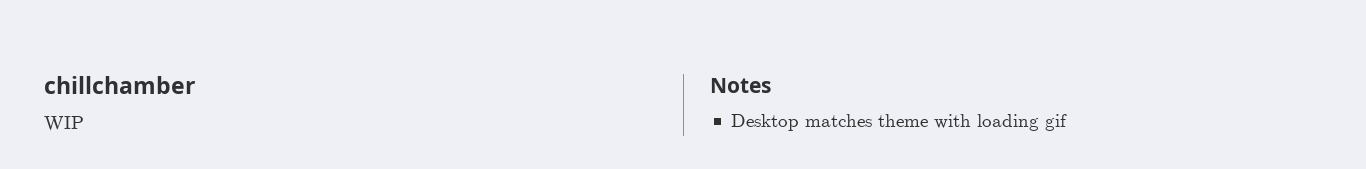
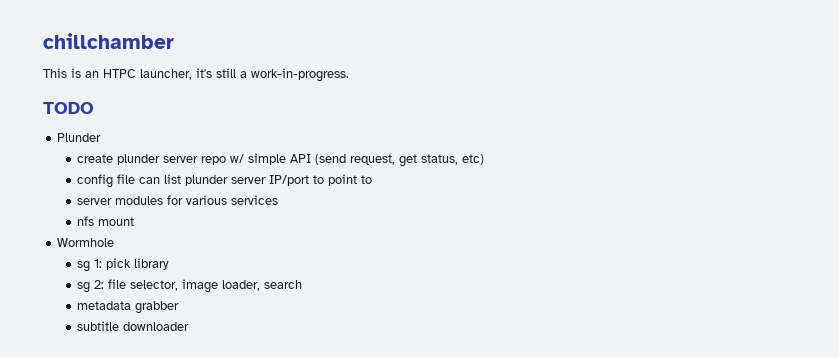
- WIP
- Notes
- Desktop matches theme with loading gif
+ This is an HTPC launcher, it's still a work-in-progress.
+ TODO
+ Plunder
+ create plunder server repo w/ simple API (send request, get status, etc)
+ config file can list plunder server IP/port to point to
+ server modules for various services
+ nfs mount
+ Wormhole
+ sg 1: pick library
+ sg 2: file selector, image loader, search
+ metadata grabber
+ subtitle downloader

